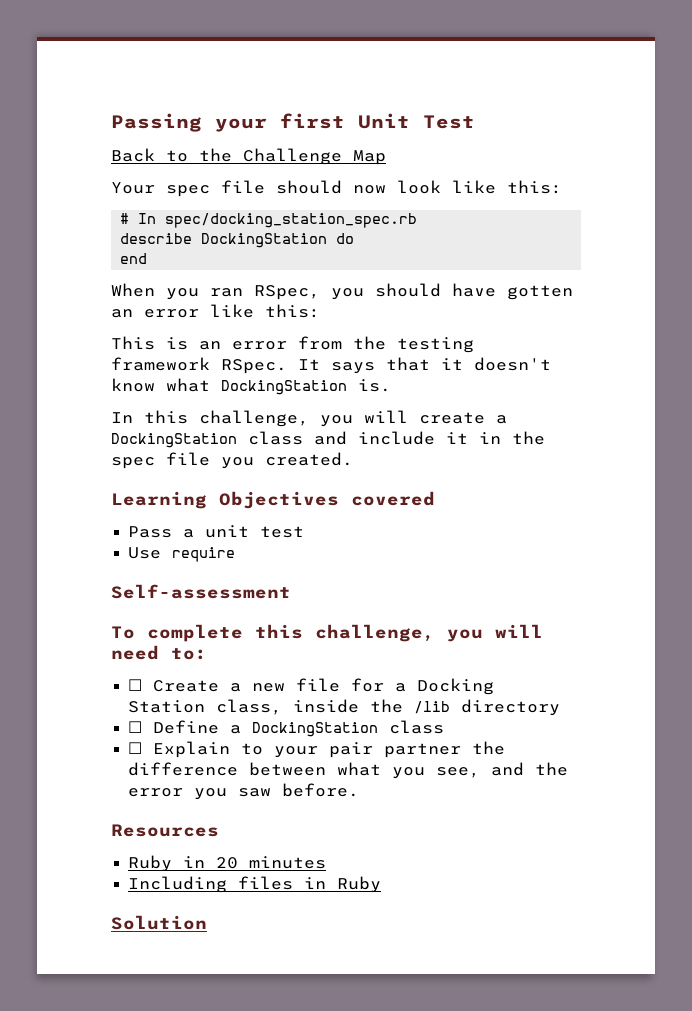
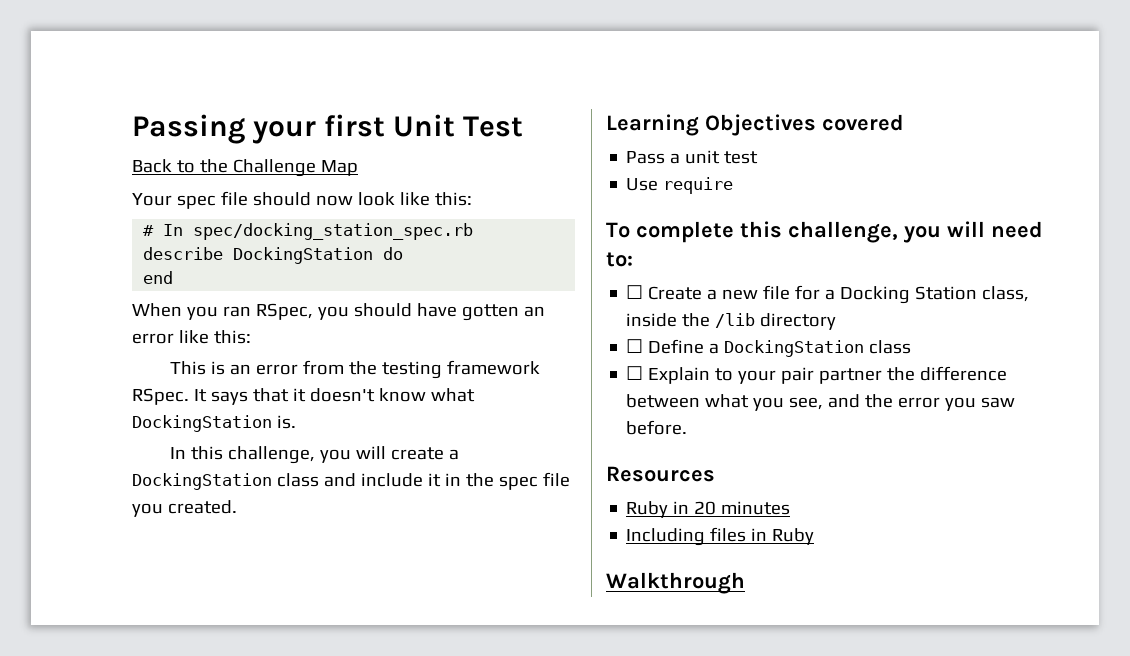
- Self-assessment
- Solution
+ Walkthrough

